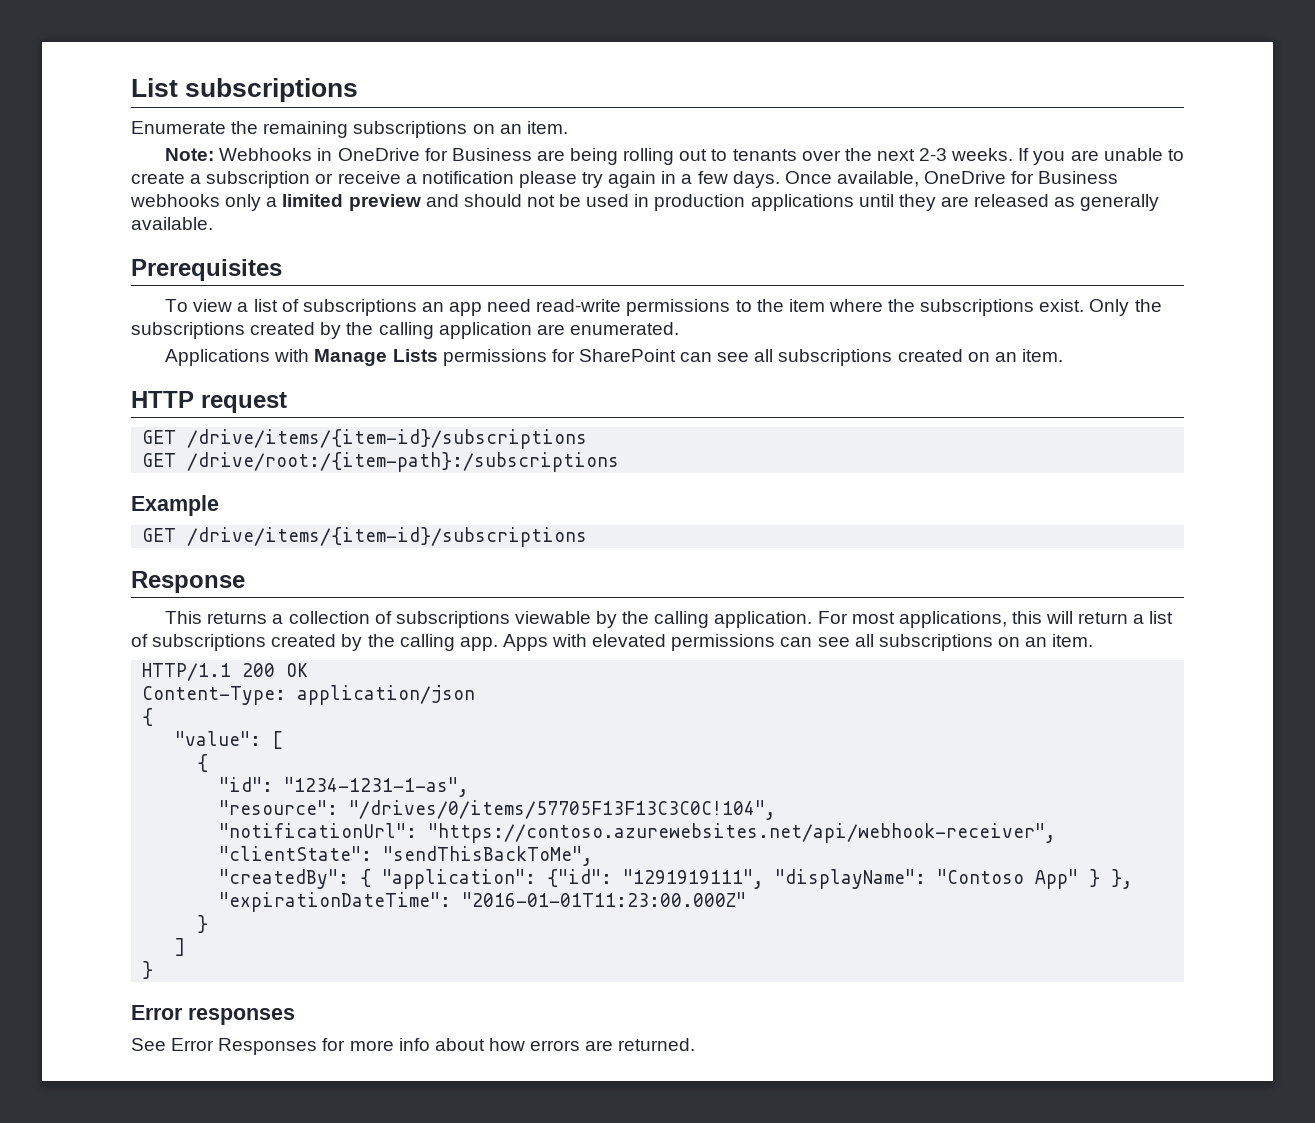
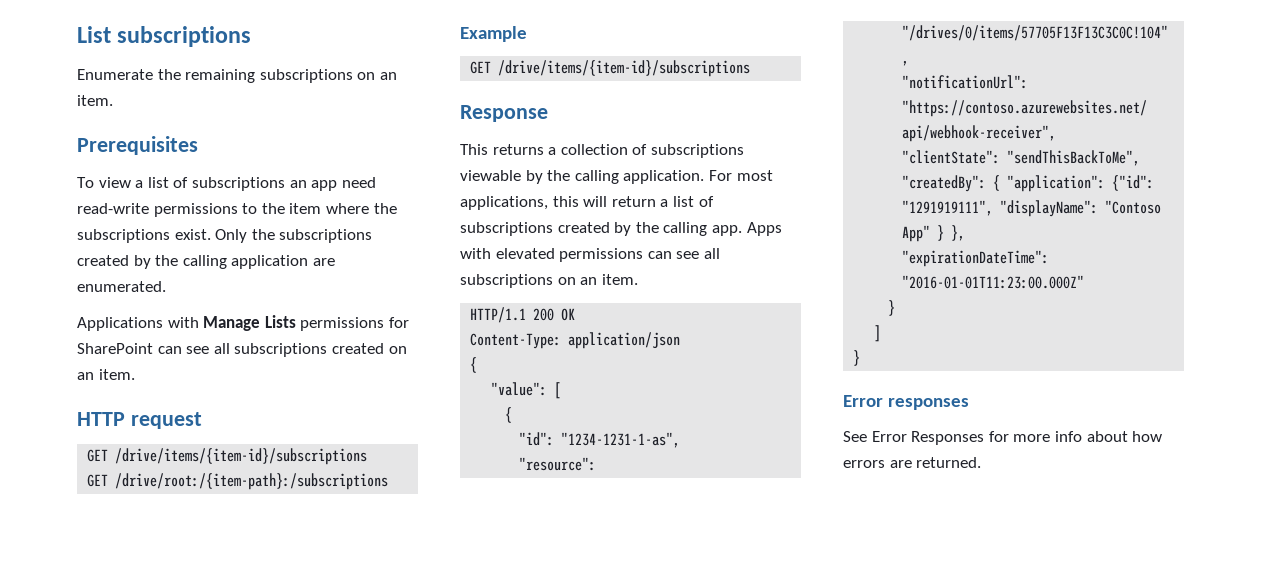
- Note: Webhooks in OneDrive for Business are being rolling out to tenants over the next 2-3 weeks. If you are unable to create a subscription or receive a notification please try again in a few days. Once available, OneDrive for Business webhooks only a limited preview and should not be used in production applications until they are released as generally available.

